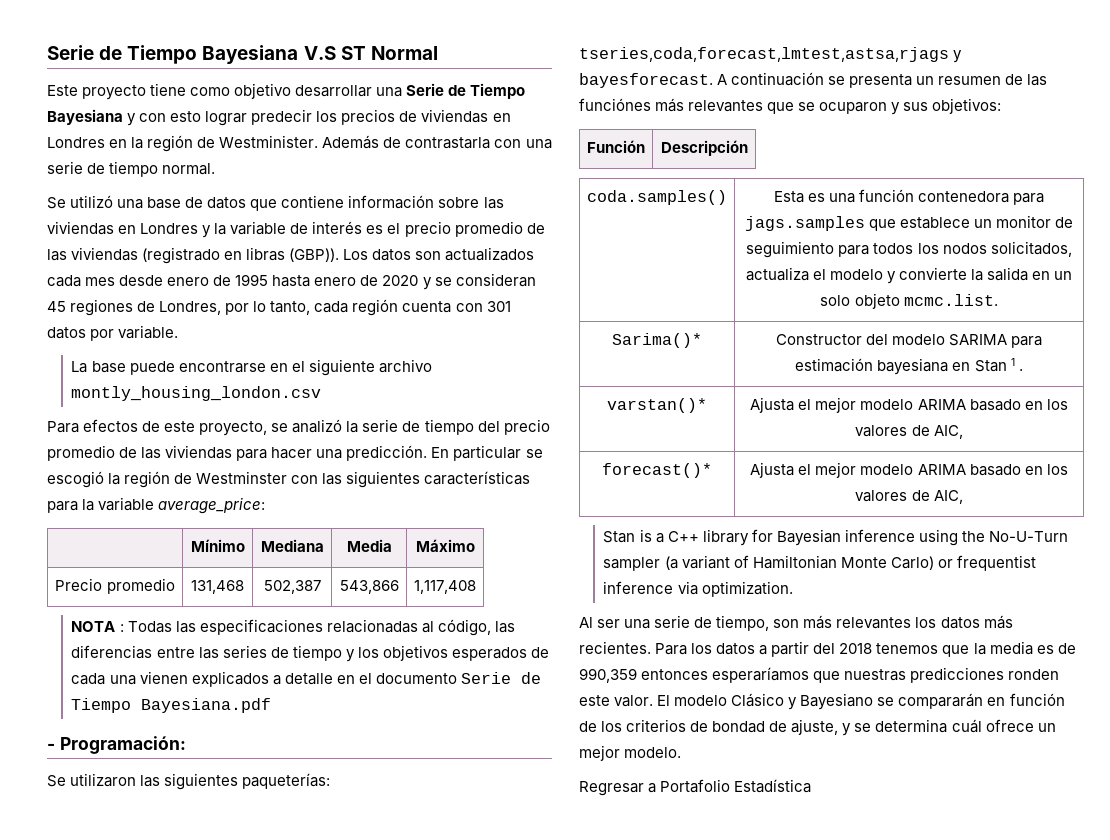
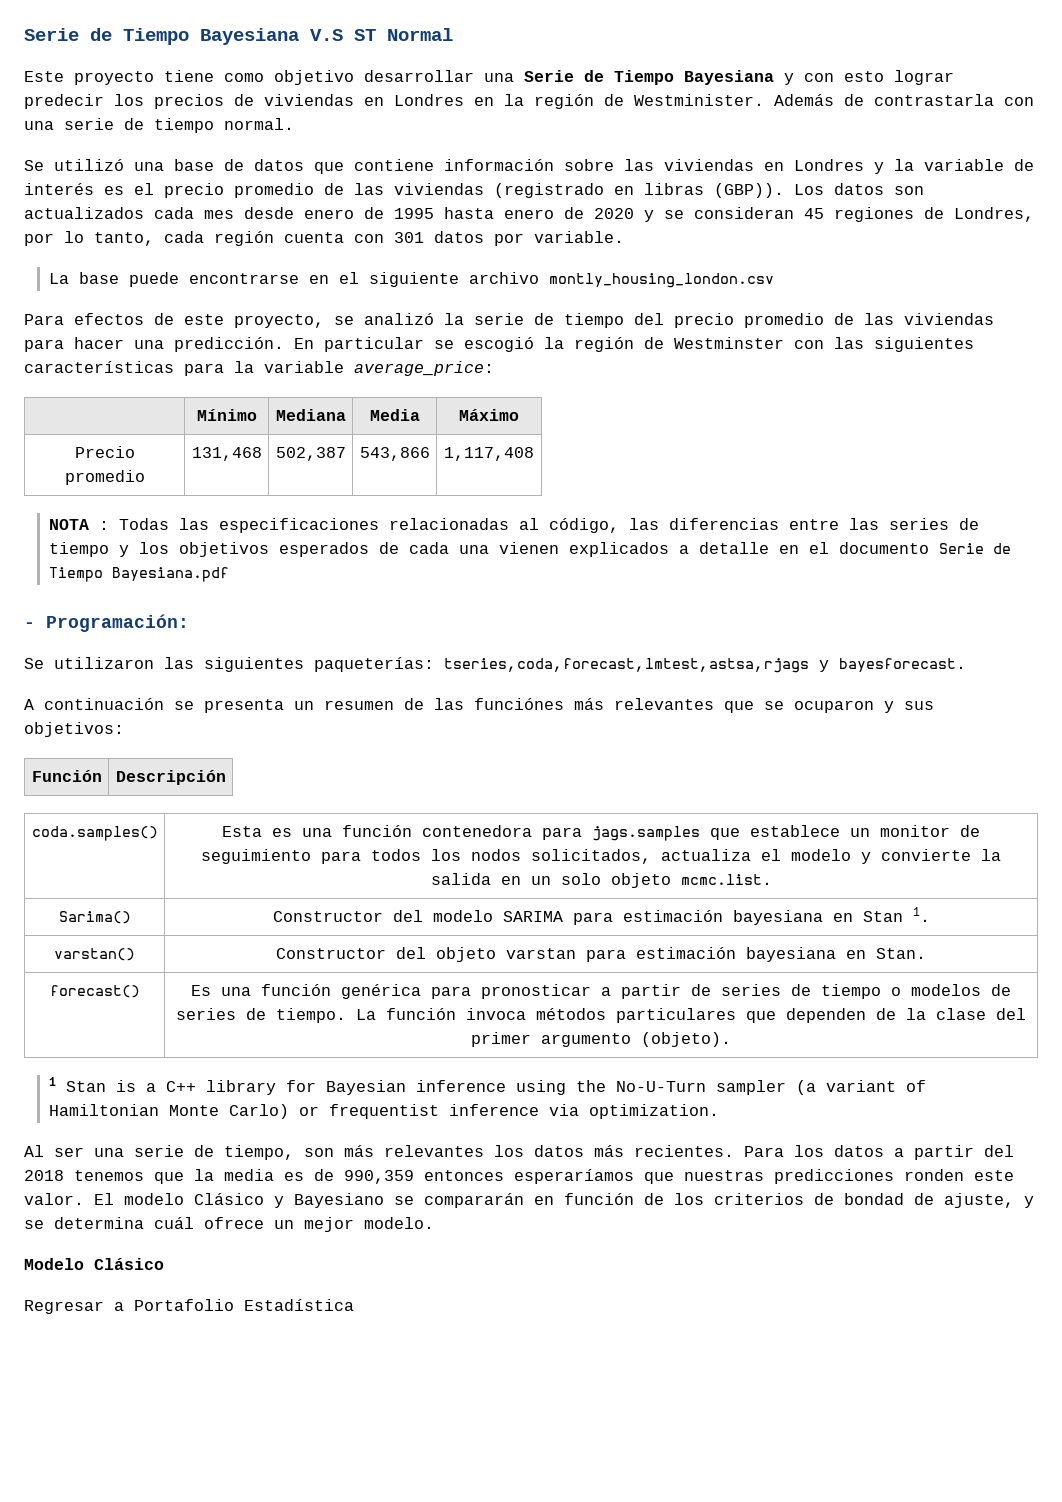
- Se utilizaron las siguientes paqueterías: tseries,coda,forecast,lmtest,astsa,rjags y bayesforecast. A continuación se presenta un resumen de las funciónes más relevantes que se ocuparon y sus objetivos:
+ Se utilizaron las siguientes paqueterías: tseries,coda,forecast,lmtest,astsa,rjags y bayesforecast.
+ A continuación se presenta un resumen de las funciónes más relevantes que se ocuparon y sus objetivos:
- Sarima()* | Constructor del modelo SARIMA para estimación bayesiana en Stan 1 .
- varstan()* | Ajusta el mejor modelo ARIMA basado en los valores de AIC,
- forecast()* | Ajusta el mejor modelo ARIMA basado en los valores de AIC,
- Stan is a C++ library for Bayesian inference using the No-U-Turn sampler (a variant of Hamiltonian Monte Carlo) or frequentist inference via optimization.
+ Sarima() | Constructor del modelo SARIMA para estimación bayesiana en Stan 1.
+ varstan() | Constructor del objeto varstan para estimación bayesiana en Stan.
+ forecast() | Es una función genérica para pronosticar a partir de series de tiempo o modelos de series de tiempo. La función invoca métodos particulares que dependen de la clase del primer argumento (objeto).
+ 1 Stan is a C++ library for Bayesian inference using the No-U-Turn sampler (a variant of Hamiltonian Monte Carlo) or frequentist inference via optimization.
+ Modelo Clásico

